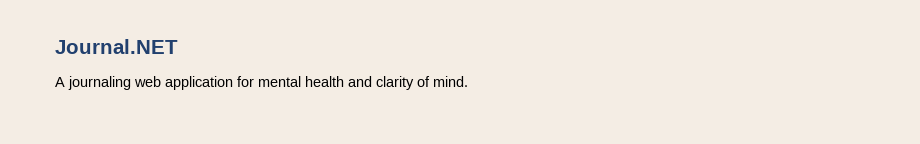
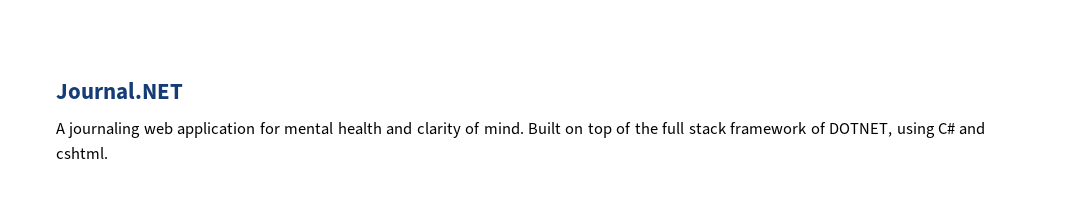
+ Built on top of the full stack framework of DOTNET, using C# and cshtml.

